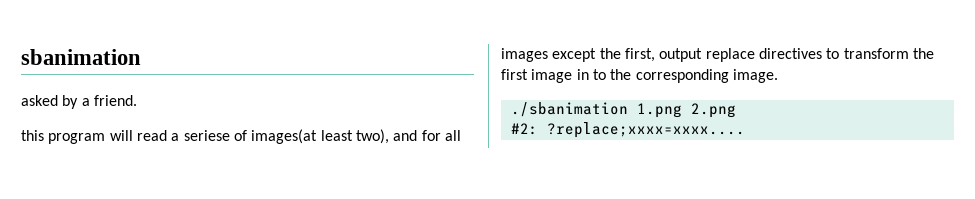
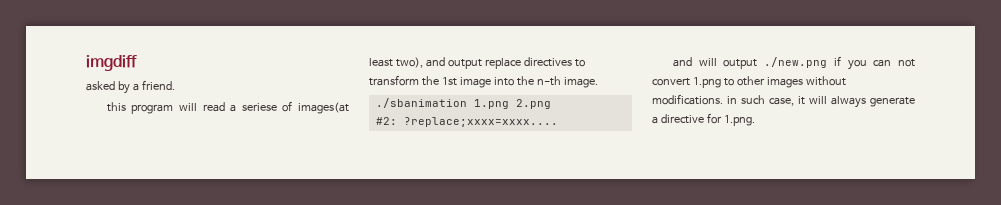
- sbanimation
+ imgdiff
- this program will read a seriese of images(at least two), and for all images except the first, output replace directives to transform the first image in to the corresponding image.
+ this program will read a seriese of images(at least two), and output replace directives to transform the 1st image into the n-th image.
+ and will output ./new.png if you can not convert 1.png to other images without modifications. in such case, it will always generate a directive for 1.png.

